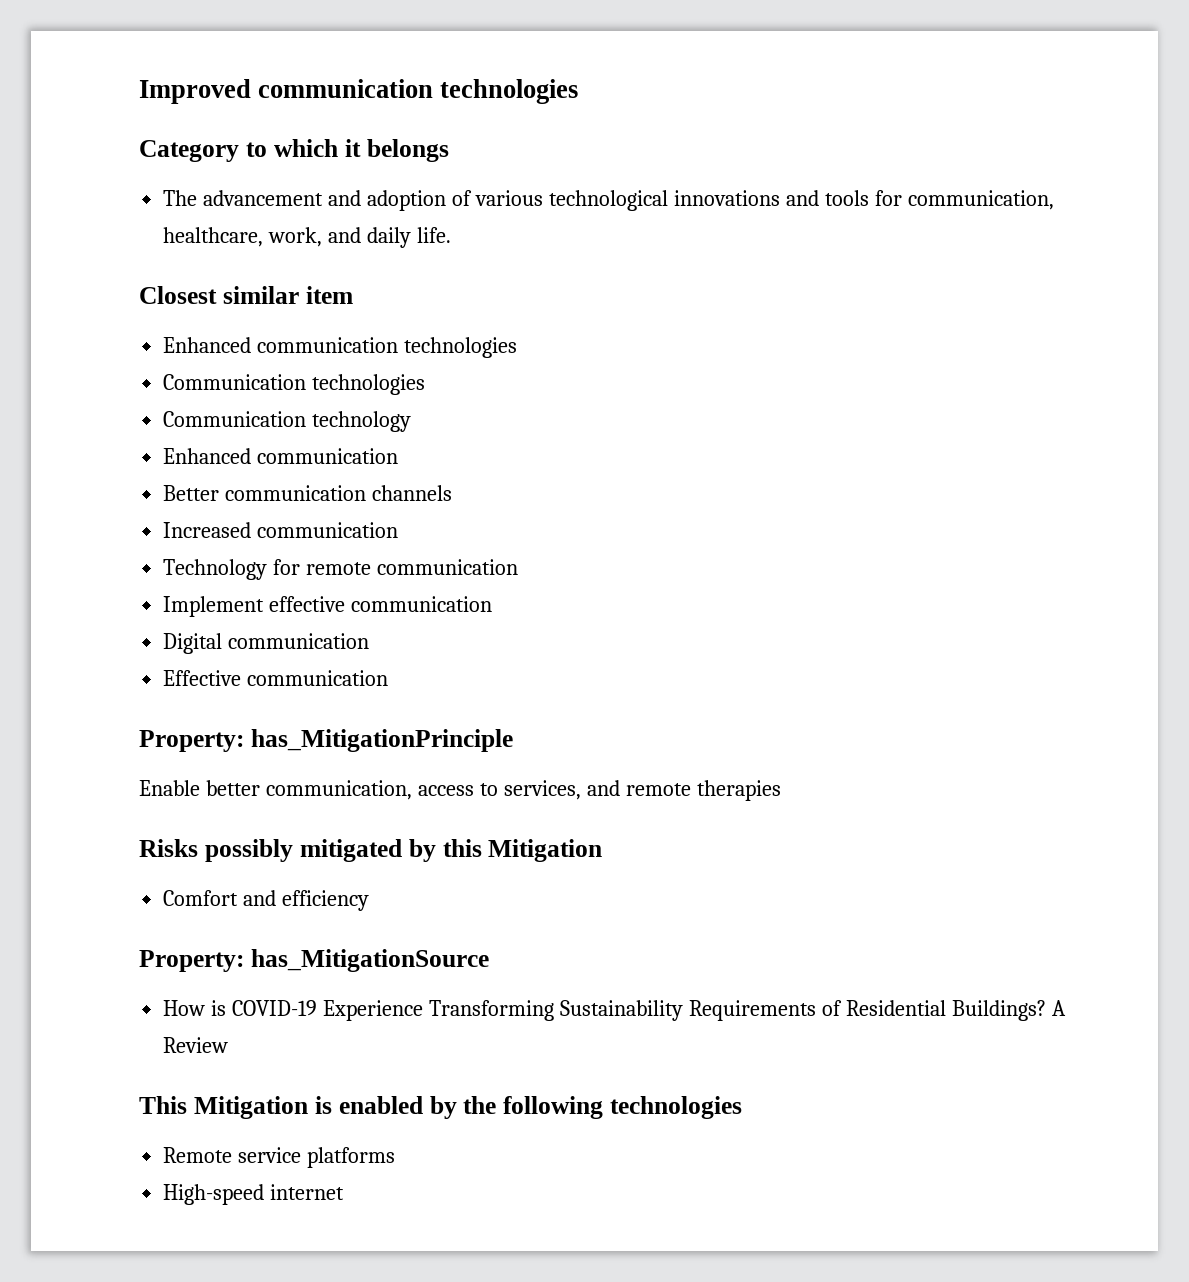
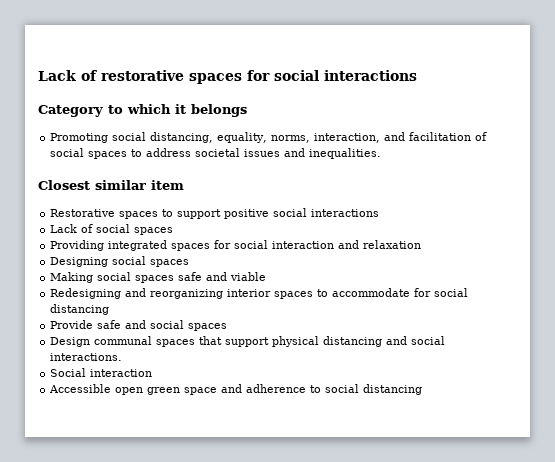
- Improved communication technologies
+ Lack of restorative spaces for social interactions
- The advancement and adoption of various technological innovations and tools for communication, healthcare, work, and daily life.
+ Promoting social distancing, equality, norms, interaction, and facilitation of social spaces to address societal issues and inequalities.
  Closest similar item
- Enhanced communication technologies
- Communication technologies
- Communication technology
- Enhanced communication
- Better communication channels
- Increased communication
- Technology for remote communication
- Implement effective communication
- Digital communication
- Effective communication
- Property: has_MitigationPrinciple
- Enable better communication, access to services, and remote therapies
- Risks possibly mitigated by this Mitigation
- Comfort and efficiency
- Property: has_MitigationSource
- How is COVID-19 Experience Transforming Sustainability Requirements of Residential Buildings? A Review
- This Mitigation is enabled by the following technologies
- Remote service platforms
- High-speed internet
+ Restorative spaces to support positive social interactions
+ Lack of social spaces
+ Providing integrated spaces for social interaction and relaxation
+ Designing social spaces
+ Making social spaces safe and viable
+ Redesigning and reorganizing interior spaces to accommodate for social distancing
+ Provide safe and social spaces
+ Design communal spaces that support physical distancing and social interactions.
+ Social interaction
+ Accessible open green space and adherence to social distancing

